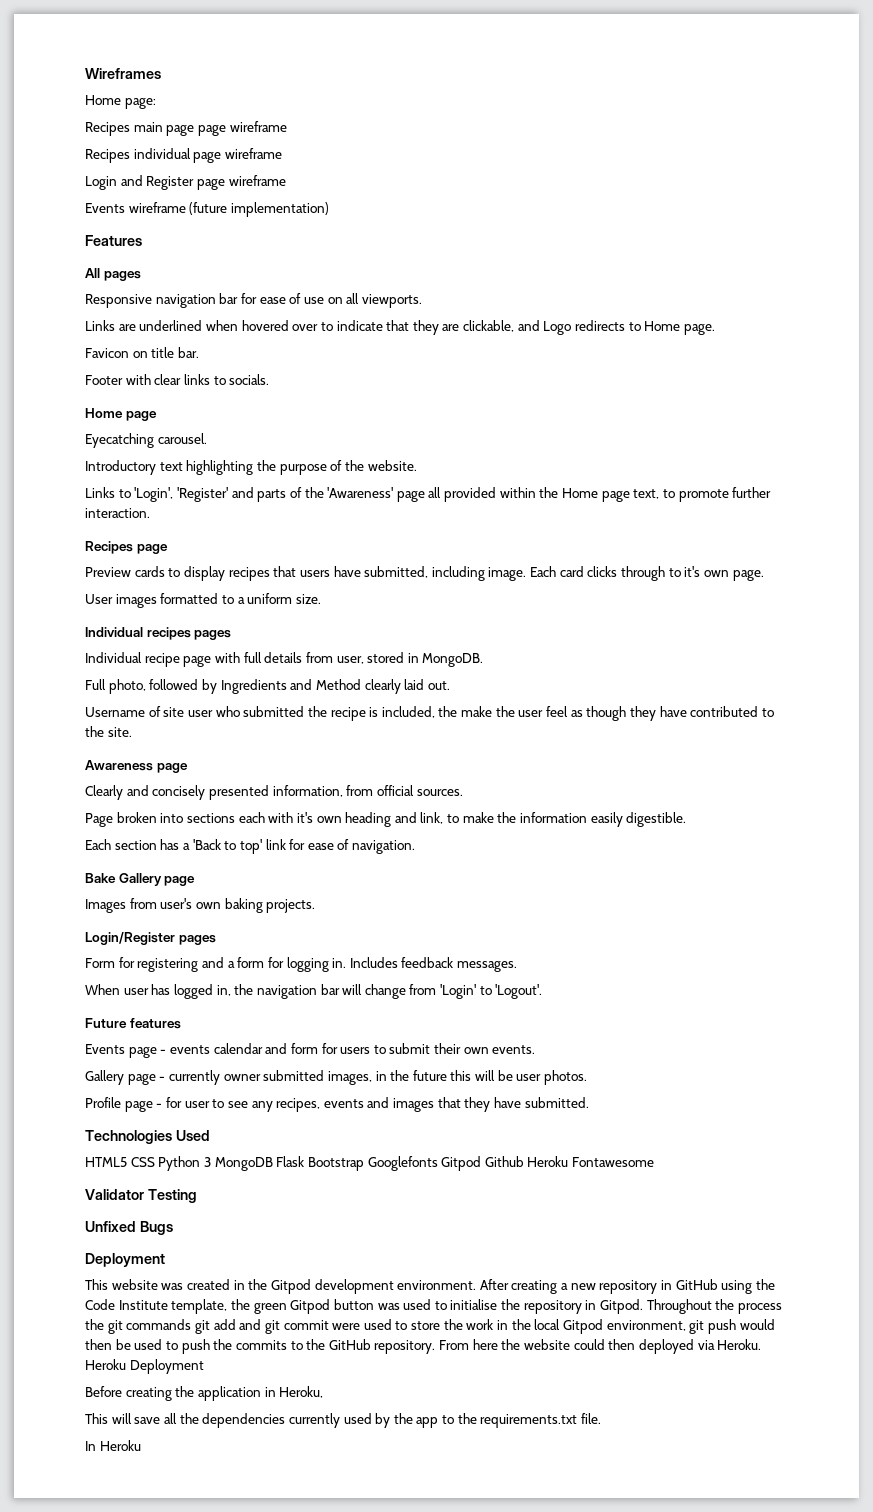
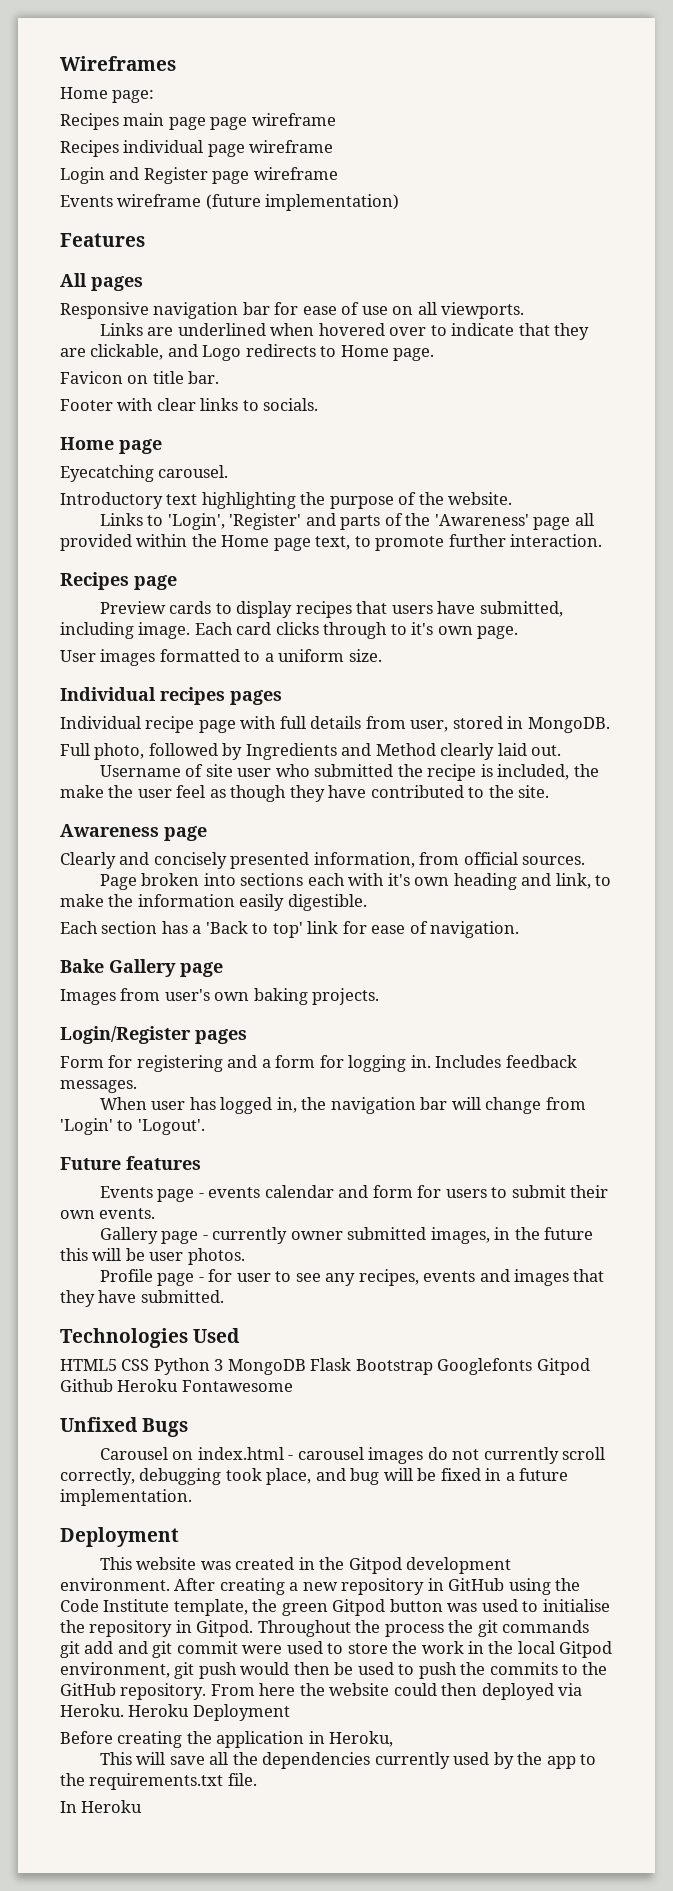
- Validator Testing
+ Carousel on index.html - carousel images do not currently scroll correctly, debugging took place, and bug will be fixed in a future implementation.

